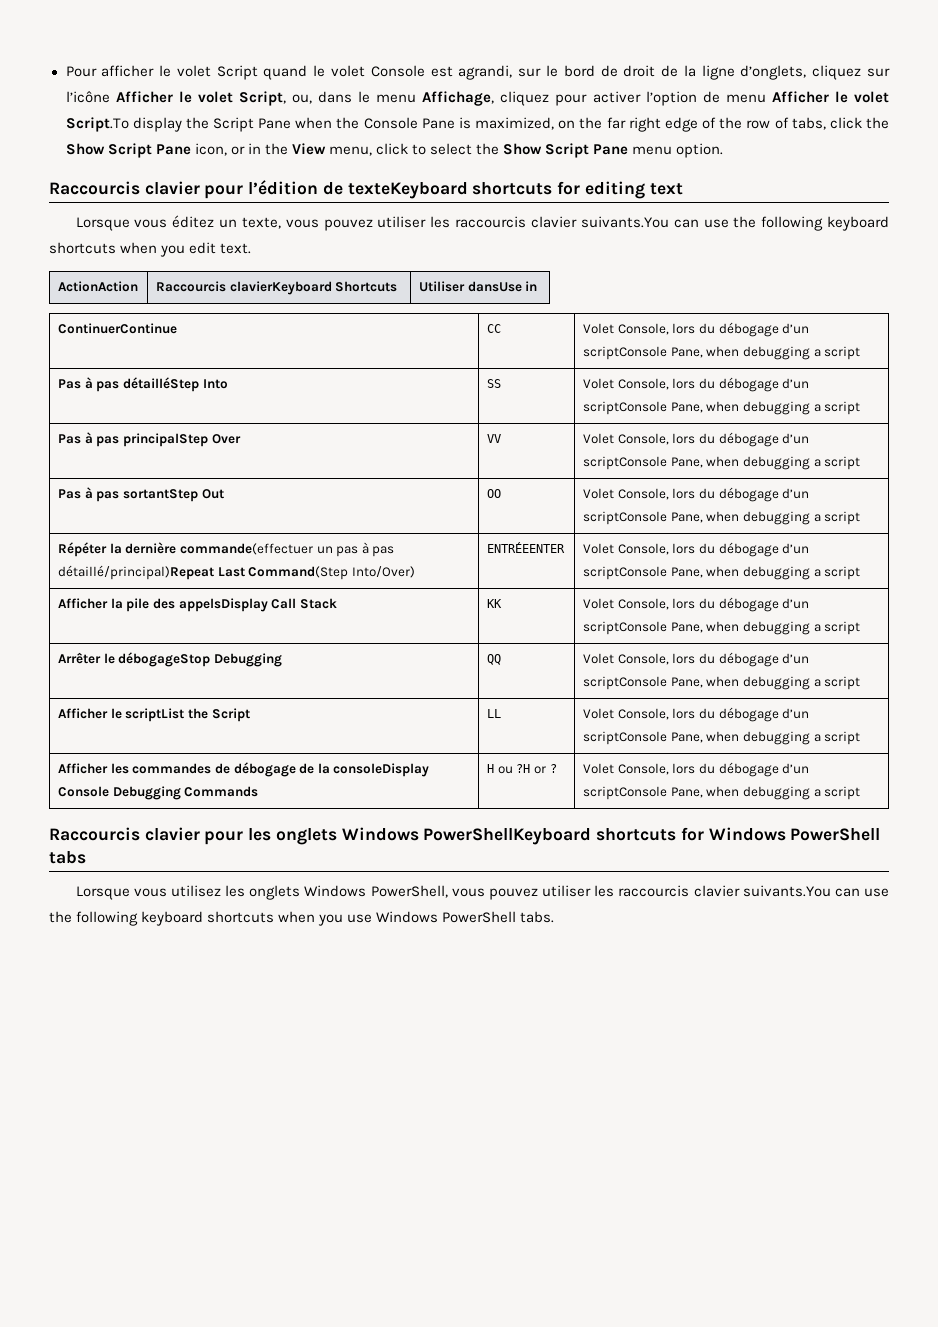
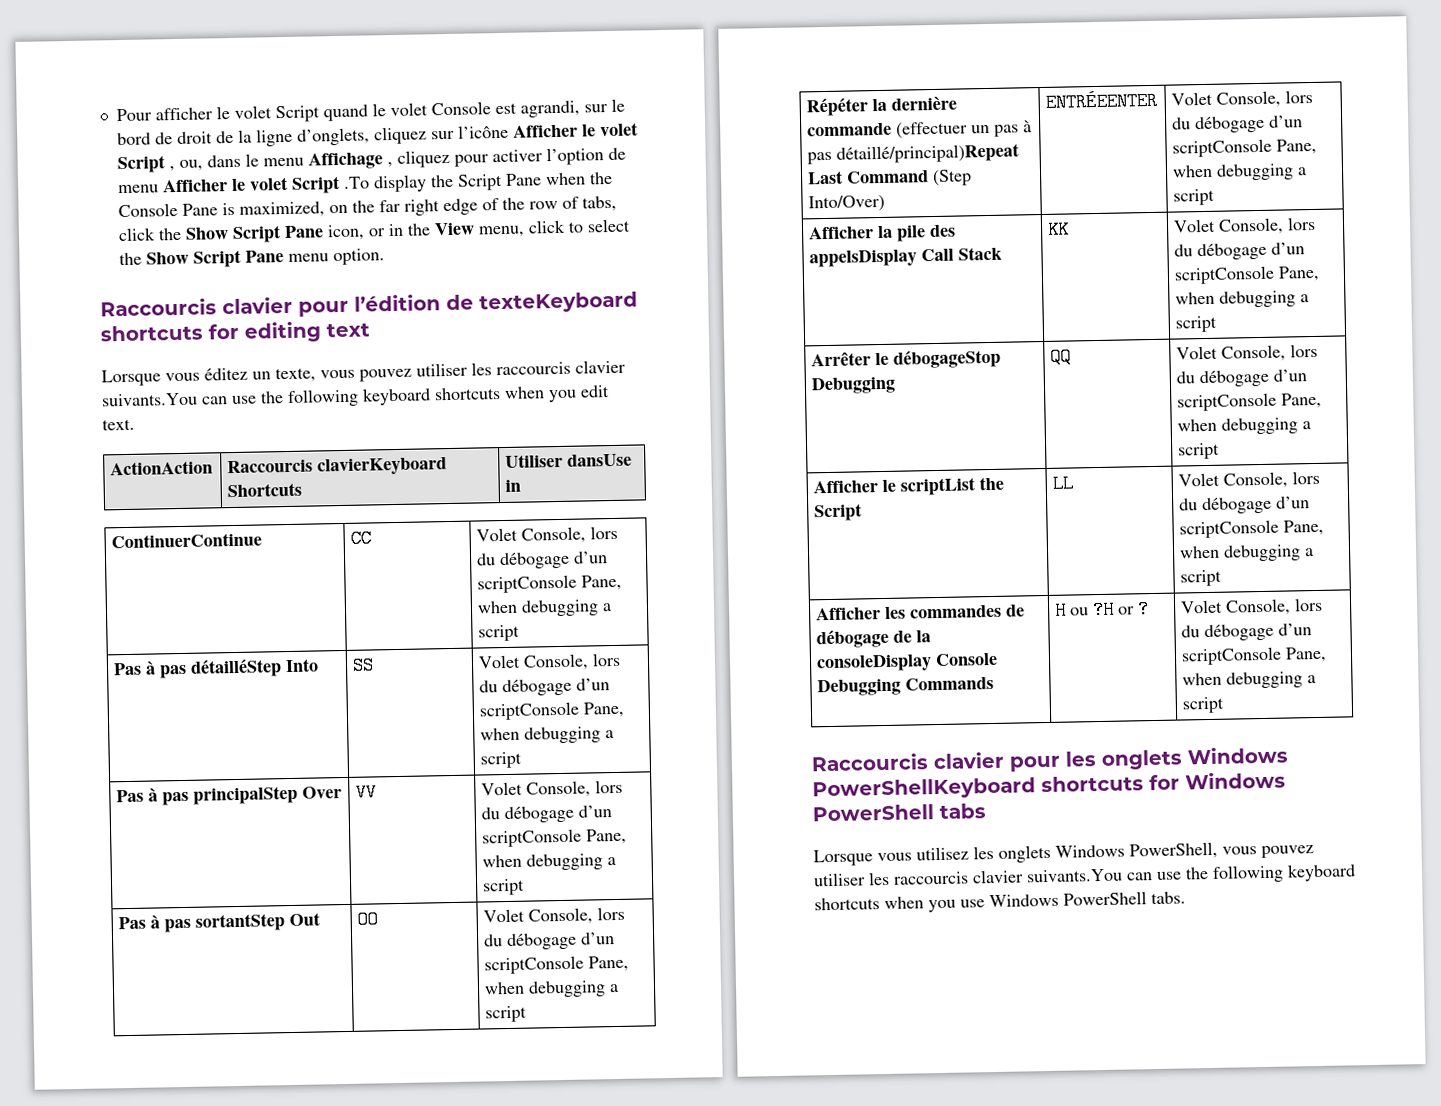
- Pour afficher le volet Script quand le volet Console est agrandi, sur le bord de droit de la ligne d’onglets, cliquez sur l’icône Afficher le volet Script, ou, dans le menu Affichage, cliquez pour activer l’option de menu Afficher le volet Script.To display the Script Pane when the Console Pane is maximized, on the far right edge of the row of tabs, click the Show Script Pane icon, or in the View menu, click to select the Show Script Pane menu option.
+ Pour afficher le volet Script quand le volet Console est agrandi, sur le bord de droit de la ligne d’onglets, cliquez sur l’icône Afficher le volet Script , ou, dans le menu Affichage , cliquez pour activer l’option de menu Afficher le volet Script .To display the Script Pane when the Console Pane is maximized, on the far right edge of the row of tabs, click the Show Script Pane icon, or in the View menu, click to select the Show Script Pane menu option.
- Répéter la dernière commande(effectuer un pas à pas détaillé/principal)Repeat Last Command(Step Into/Over) | ENTRÉEENTER | Volet Console, lors du débogage d’un scriptConsole Pane, when debugging a script
+ Répéter la dernière commande (effectuer un pas à pas détaillé/principal)Repeat Last Command (Step Into/Over) | ENTRÉEENTER | Volet Console, lors du débogage d’un scriptConsole Pane, when debugging a script

